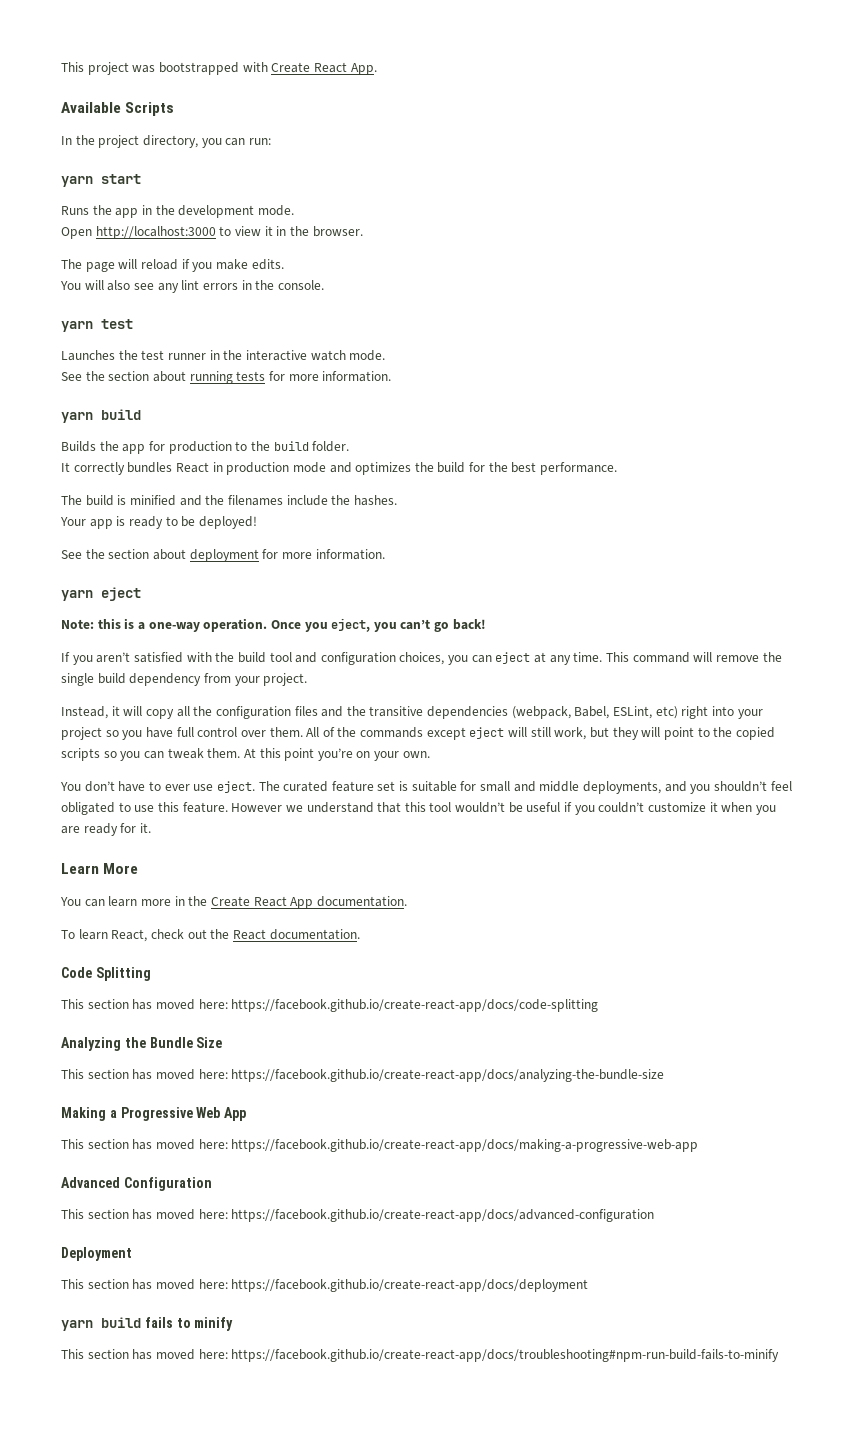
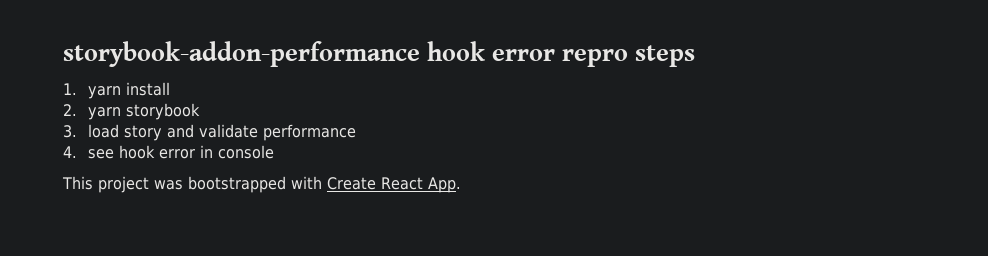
+ storybook-addon-performance hook error repro steps
+ 1. yarn install
+ 2. yarn storybook
+ 3. load story and validate performance
+ 4. see hook error in console
- Available Scripts
- In the project directory, you can run:
- yarn start
- Runs the app in the development mode.
- Open http://localhost:3000 to view it in the browser.
- The page will reload if you make edits.
- You will also see any lint errors in the console.
- yarn test
- Launches the test runner in the interactive watch mode.
- See the section about running tests for more information.
- yarn build
- Builds the app for production to the build folder.
- It correctly bundles React in production mode and optimizes the build for the best performance.
- The build is minified and the filenames include the hashes.
- Your app is ready to be deployed!
- See the section about deployment for more information.
- yarn eject
- Note: this is a one-way operation. Once you eject, you can’t go back!
- If you aren’t satisfied with the build tool and configuration choices, you can eject at any time. This command will remove the single build dependency from your project.
- Instead, it will copy all the configuration files and the transitive dependencies (webpack, Babel, ESLint, etc) right into your project so you have full control over them. All of the commands except eject will still work, but they will point to the copied scripts so you can tweak them. At this point you’re on your own.
- You don’t have to ever use eject. The curated feature set is suitable for small and middle deployments, and you shouldn’t feel obligated to use this feature. However we understand that this tool wouldn’t be useful if you couldn’t customize it when you are ready for it.
- Learn More
- You can learn more in the Create React App documentation.
- To learn React, check out the React documentation.
- Code Splitting
- This section has moved here: https://facebook.github.io/create-react-app/docs/code-splitting
- Analyzing the Bundle Size
- This section has moved here: https://facebook.github.io/create-react-app/docs/analyzing-the-bundle-size
- Making a Progressive Web App
- This section has moved here: https://facebook.github.io/create-react-app/docs/making-a-progressive-web-app
- Advanced Configuration
- This section has moved here: https://facebook.github.io/create-react-app/docs/advanced-configuration
- Deployment
- This section has moved here: https://facebook.github.io/create-react-app/docs/deployment
- yarn build fails to minify
- This section has moved here: https://facebook.github.io/create-react-app/docs/troubleshooting#npm-run-build-fails-to-minify

